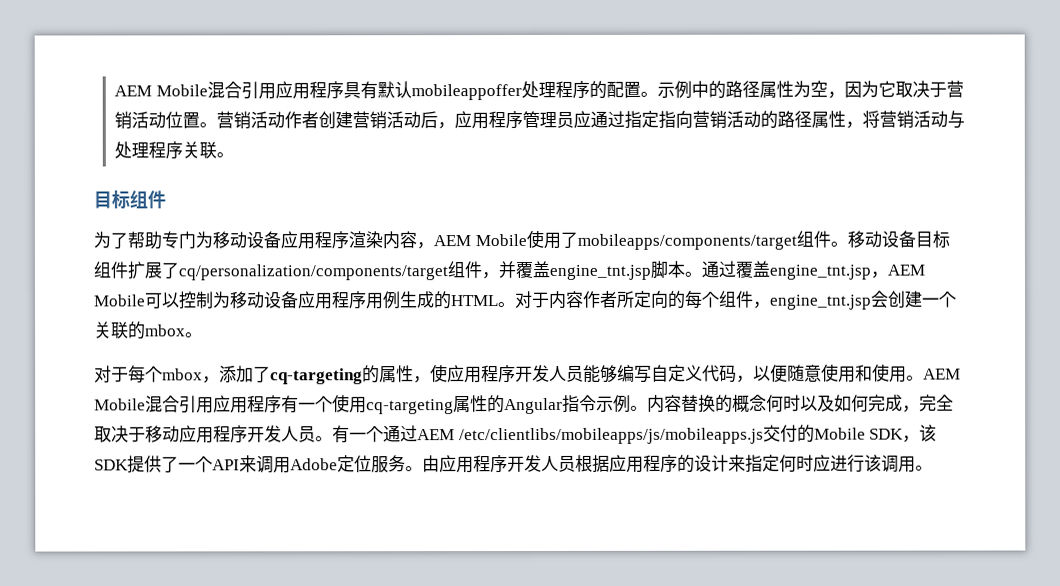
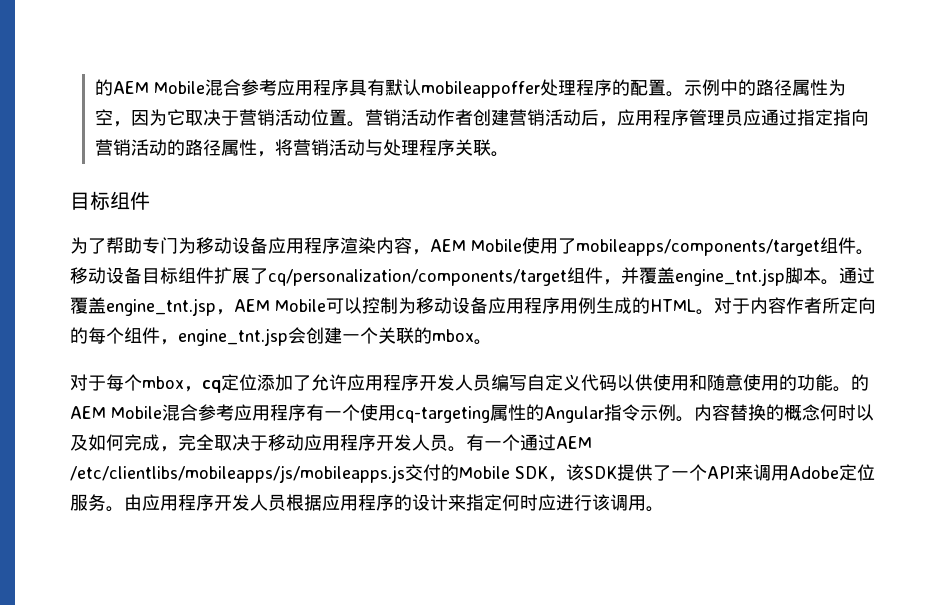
- AEM Mobile混合引用应用程序具有默认mobileappoffer处理程序的配置。
+ 的AEM Mobile混合参考应用程序具有默认mobileappoffer处理程序的配置。
- 对于每个mbox，添加了cq-targeting的属性，使应用程序开发人员能够编写自定义代码，以便随意使用和使用。AEM Mobile混合引用应用程序有一个使用cq-targeting属性的Angular指令示例。
+ 对于每个mbox，cq定位添加了允许应用程序开发人员编写自定义代码以供使用和随意使用的功能。的AEM Mobile混合参考应用程序有一个使用cq-targeting属性的Angular指令示例。

